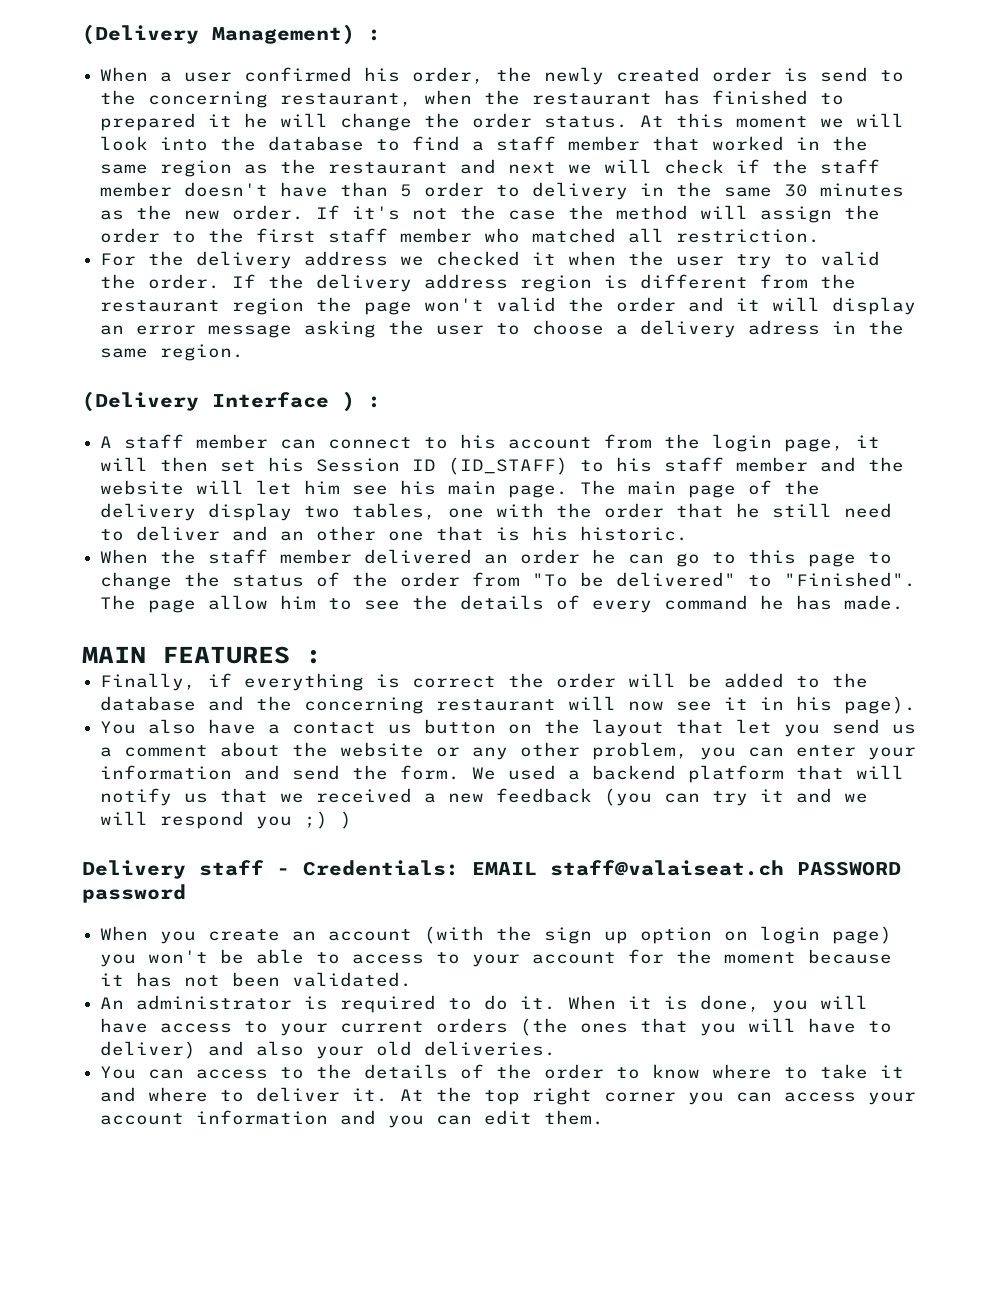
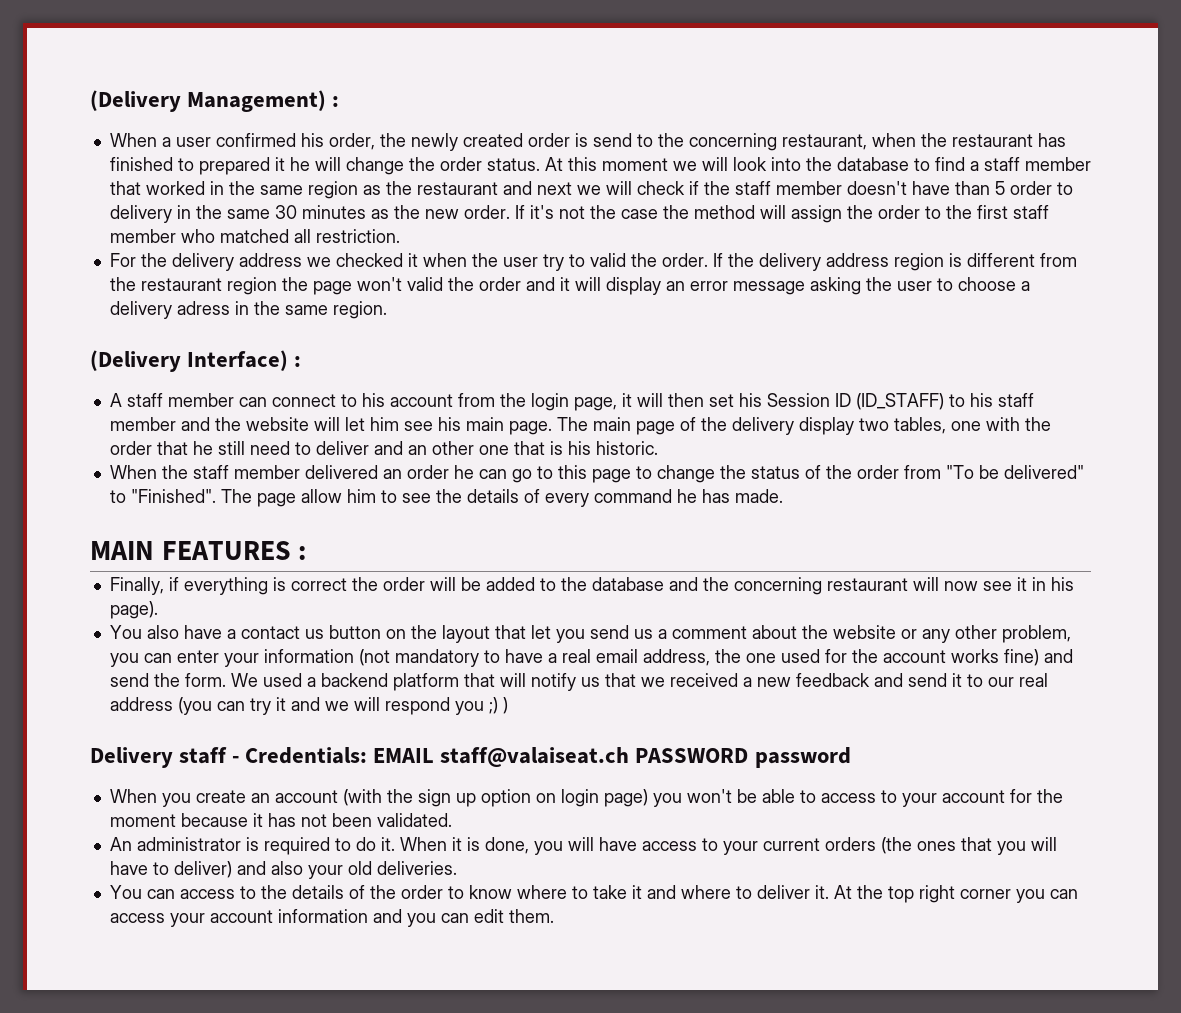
- (Delivery Interface ) :
+ (Delivery Interface) :
- You also have a contact us button on the layout that let you send us a comment about the website or any other problem, you can enter your information and send the form.
+ You also have a contact us button on the layout that let you send us a comment about the website or any other problem, you can enter your information (not mandatory to have a real email address, the one used for the account works fine) and send the form.
- We used a backend platform that will notify us that we received a new feedback (you can try it and we will respond you ;) )
+ We used a backend platform that will notify us that we received a new feedback and send it to our real address (you can try it and we will respond you ;) )

